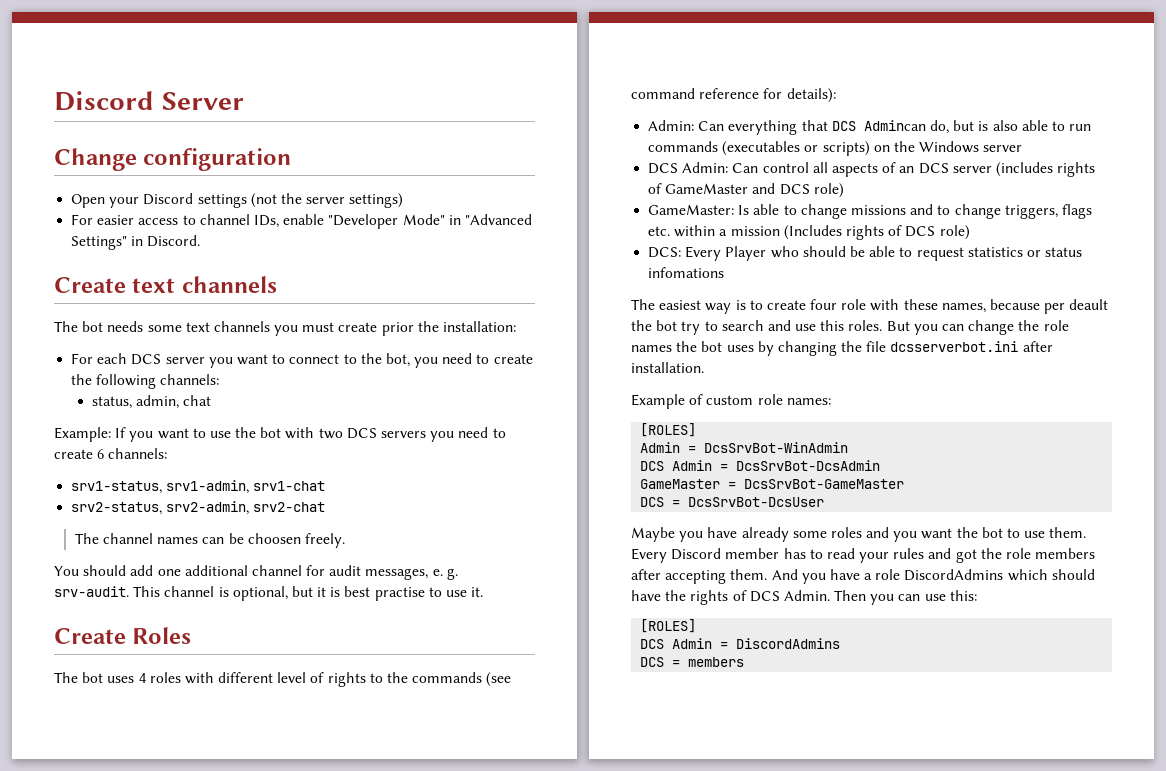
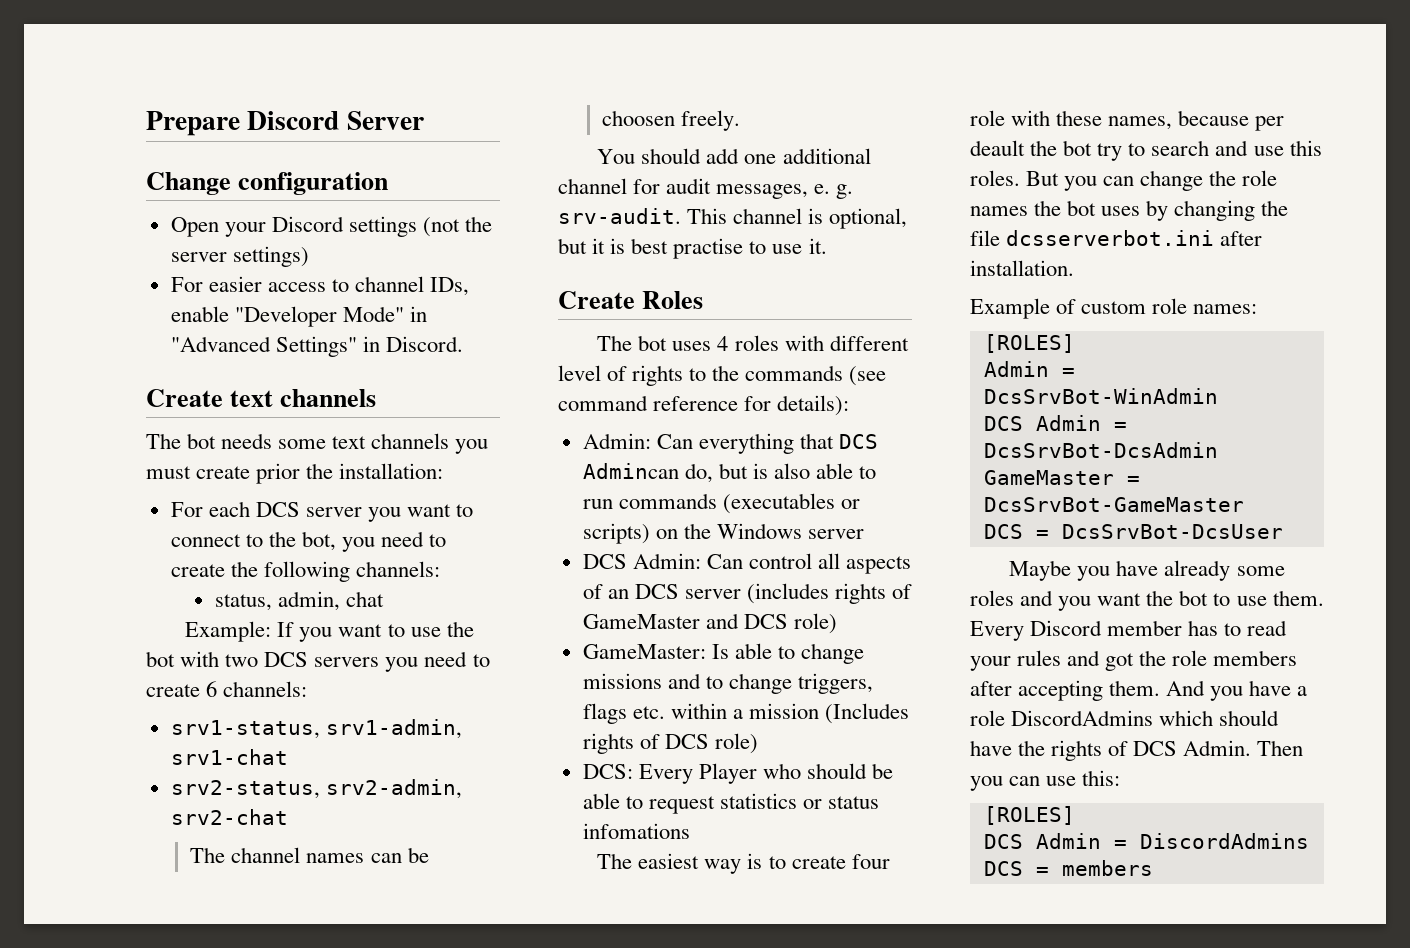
- Discord Server
+ Prepare Discord Server

